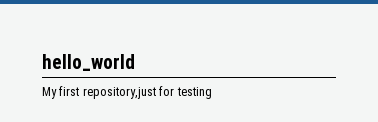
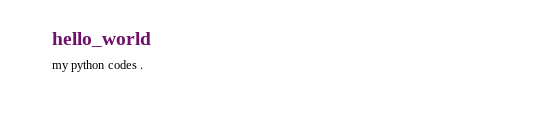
- My first repository,just for testing
+ my python codes .

